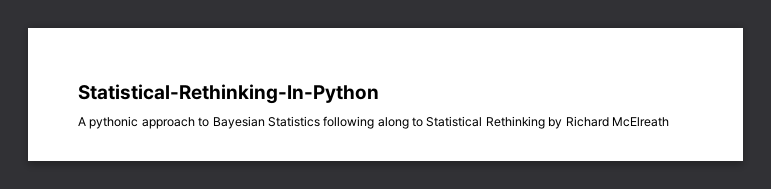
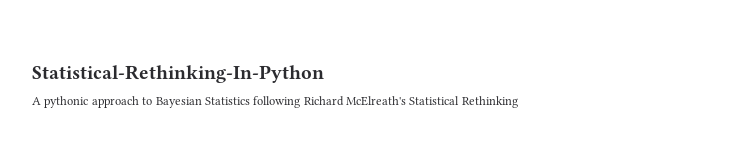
- A pythonic approach to Bayesian Statistics following along to Statistical Rethinking by Richard McElreath
+ A pythonic approach to Bayesian Statistics following Richard McElreath's Statistical Rethinking

